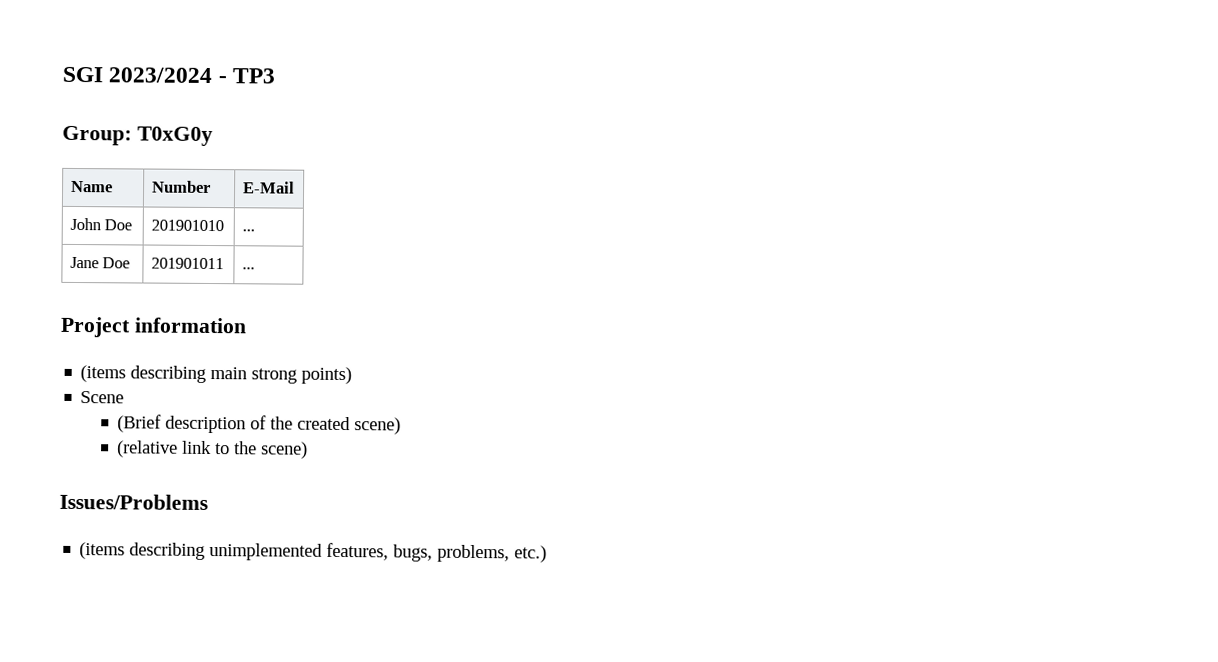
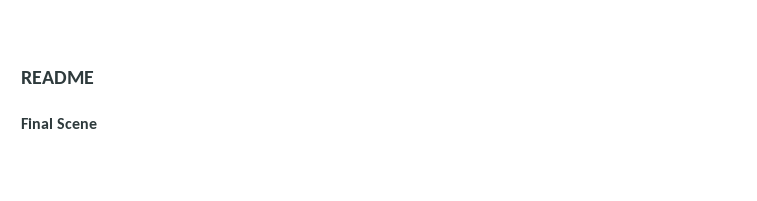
- SGI 2023/2024 - TP3
- Group: T0xG0y
- Name | Number | E-Mail
- John Doe | 201901010 | ...
- Jane Doe | 201901011 | ...
- Project information
- (items describing main strong points)
- Scene
- (Brief description of the created scene)
- (relative link to the scene)
- Issues/Problems
- (items describing unimplemented features, bugs, problems, etc.)
+ README
+ Final Scene

